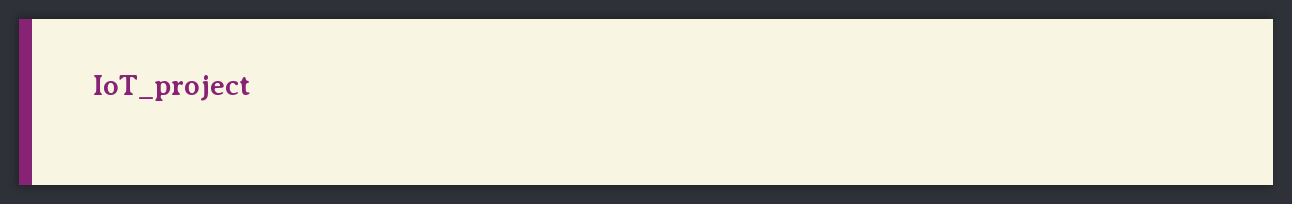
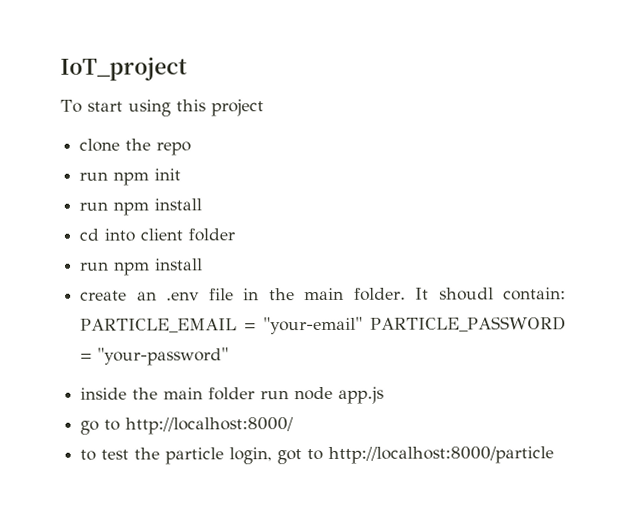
+ To start using this project
+ clone the repo
+ run npm init
+ run npm install
+ cd into client folder
+ run npm install
+ create an .env file in the main folder. It shoudl contain: PARTICLE_EMAIL = "your-email" PARTICLE_PASSWORD = "your-password"
+ inside the main folder run node app.js
+ go to http://localhost:8000/
+ to test the particle login, got to http://localhost:8000/particle

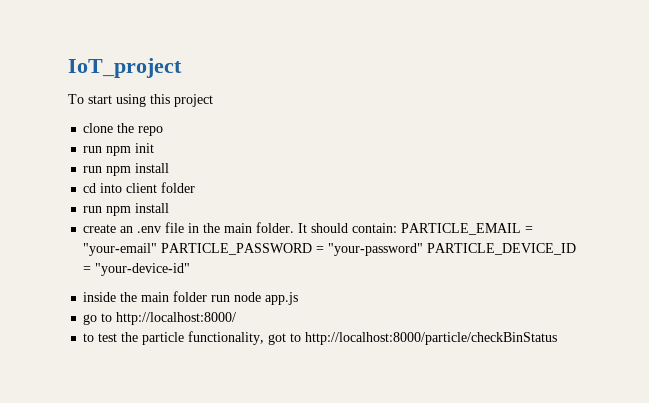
- It shoudl contain: PARTICLE_EMAIL = "your-email" PARTICLE_PASSWORD = "your-password"
+ It should contain: PARTICLE_EMAIL = "your-email" PARTICLE_PASSWORD = "your-password" PARTICLE_DEVICE_ID = "your-device-id"
- to test the particle login, got to http://localhost:8000/particle
+ to test the particle functionality, got to http://localhost:8000/particle/checkBinStatus

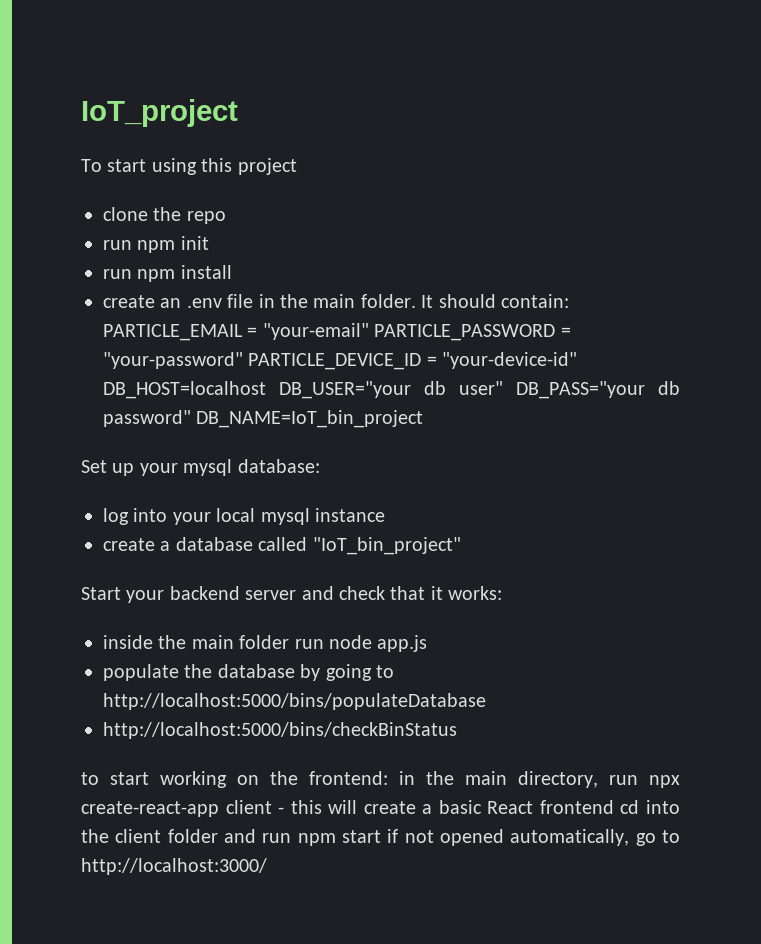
- cd into client folder
- run npm install
- It should contain: PARTICLE_EMAIL = "your-email" PARTICLE_PASSWORD = "your-password" PARTICLE_DEVICE_ID = "your-device-id"
+ It should contain: PARTICLE_EMAIL = "your-email" PARTICLE_PASSWORD = "your-password" PARTICLE_DEVICE_ID = "your-device-id" DB_HOST=localhost DB_USER="your db user" DB_PASS="your db password" DB_NAME=IoT_bin_project
+ Set up your mysql database:
+ log into your local mysql instance
+ create a database called "IoT_bin_project"
+ Start your backend server and check that it works:
- go to http://localhost:8000/
- to test the particle functionality, got to http://localhost:8000/particle/checkBinStatus
+ populate the database by going to http://localhost:5000/bins/populateDatabase
+ http://localhost:5000/bins/checkBinStatus
+ to start working on the frontend: in the main directory, run npx create-react-app client - this will create a basic React frontend cd into the client folder and run npm start if not opened automatically, go to http://localhost:3000/

